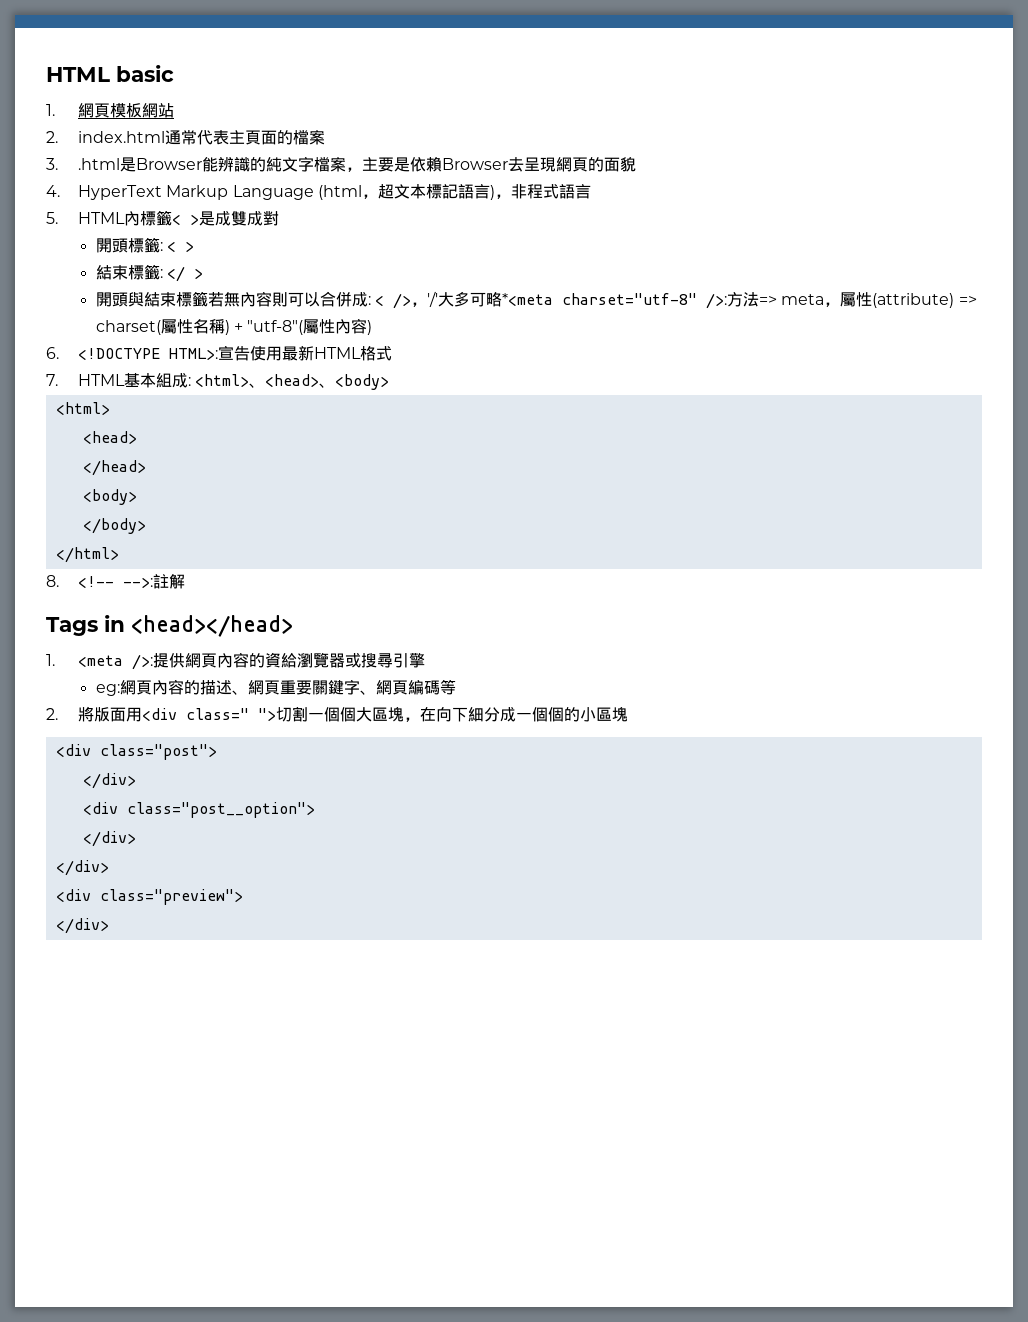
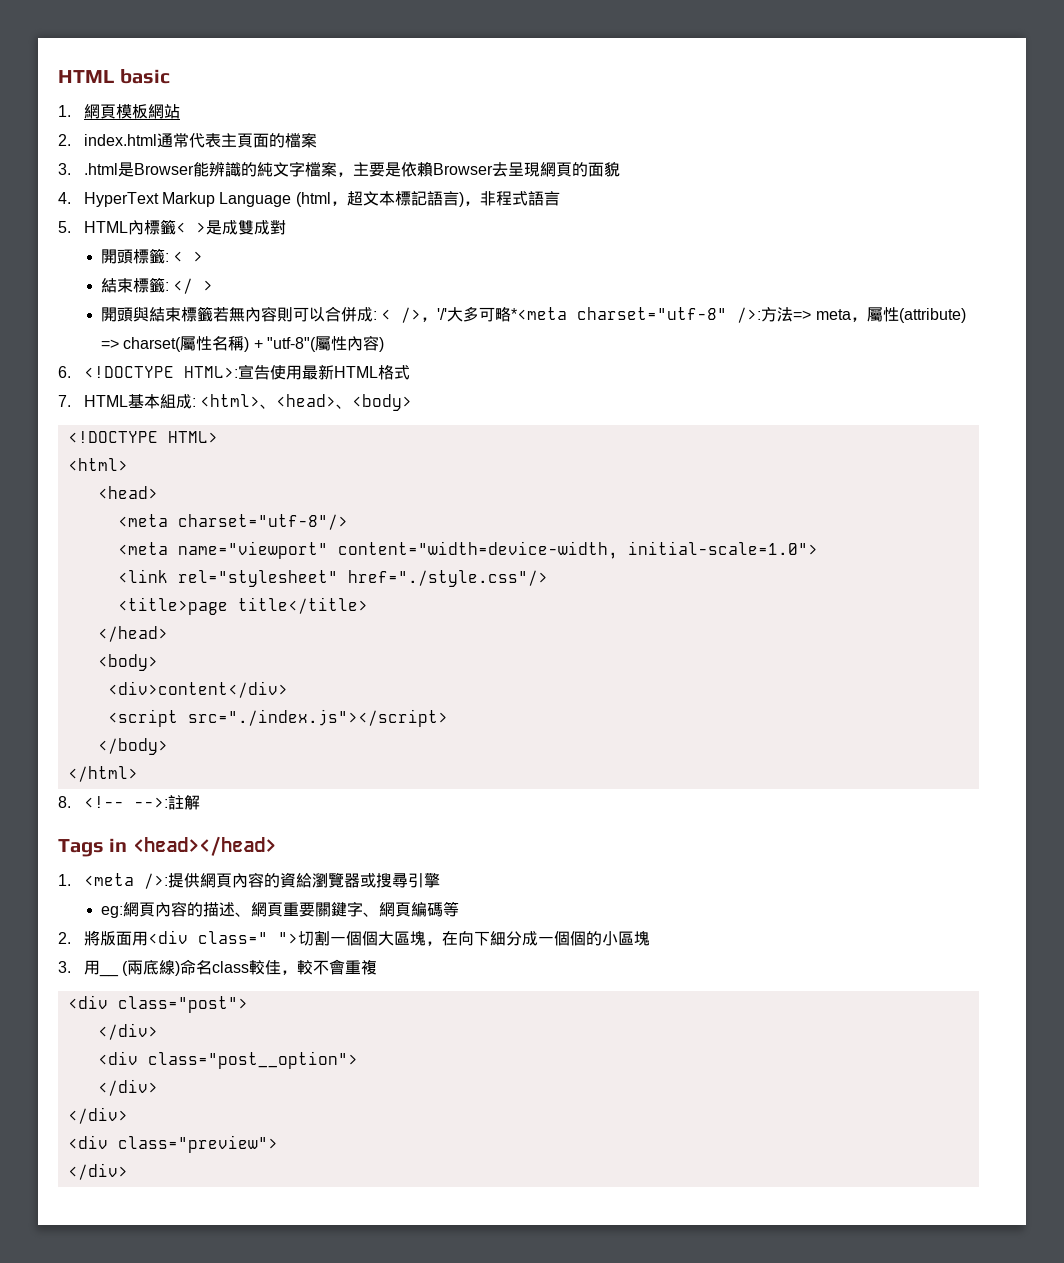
+ <!DOCTYPE HTML>
+ <meta charset="utf-8"/>
+ <meta name="viewport" content="width=device-width, initial-scale=1.0">
+ <link rel="stylesheet" href="./style.css"/>
+ <title>page title</title>
+ <div>content</div>
+ <script src="./index.js"></script>
+ 3.用__ (兩底線)命名class較佳，較不會重複

